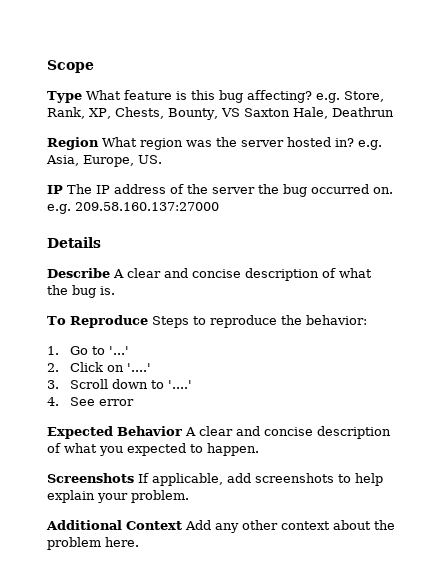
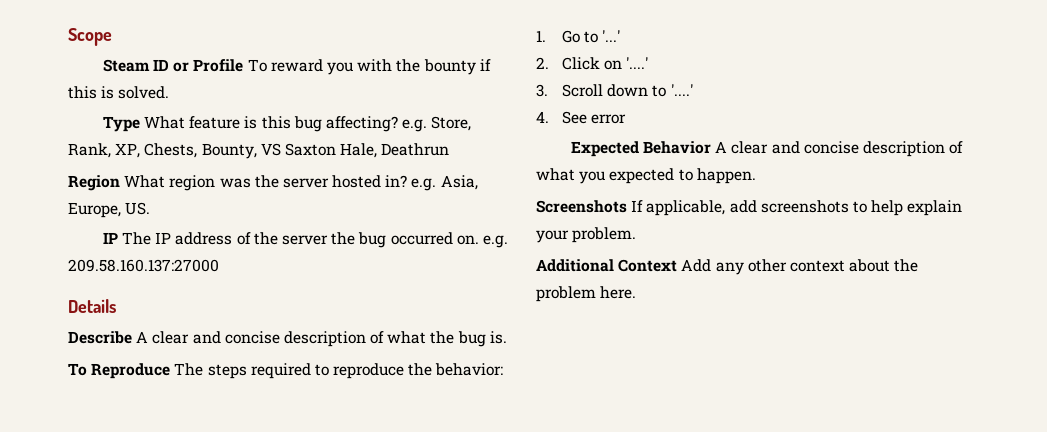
+ Steam ID or Profile To reward you with the bounty if this is solved.
- To Reproduce Steps to reproduce the behavior:
+ To Reproduce The steps required to reproduce the behavior:

